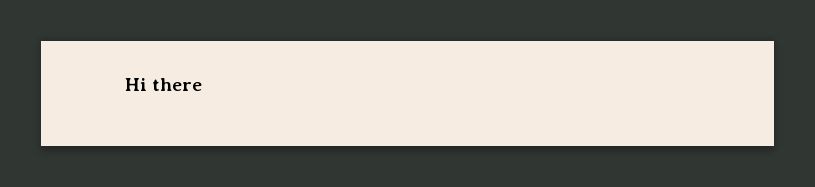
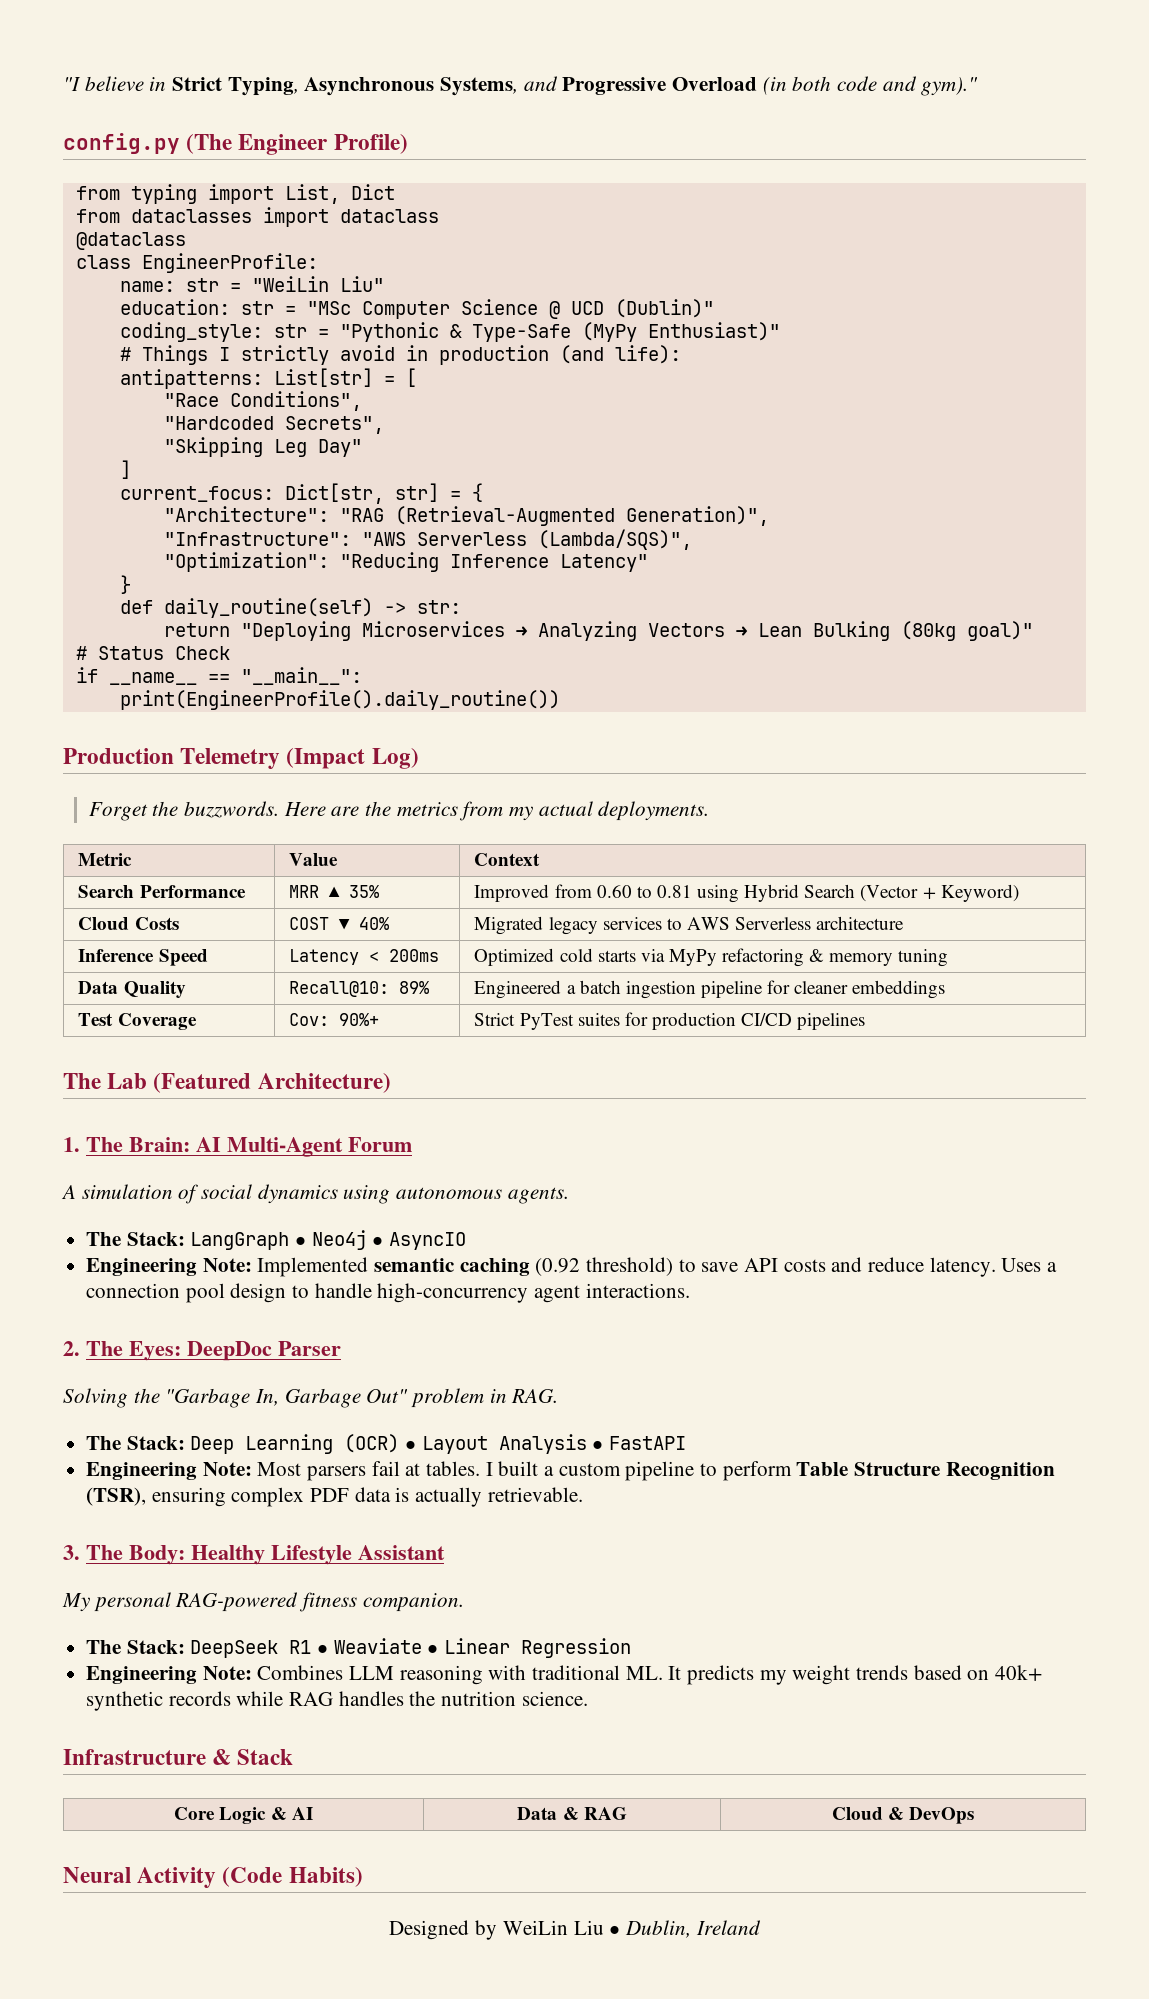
- Hi there
+ "I believe in Strict Typing, Asynchronous Systems, and Progressive Overload (in both code and gym)."
+ config.py (The Engineer Profile)
+ from typing import List, Dict
+ from dataclasses import dataclass
+ @dataclass
+ class EngineerProfile:
+ name: str = "WeiLin Liu"
+ education: str = "MSc Computer Science @ UCD (Dublin)"
+ coding_style: str = "Pythonic & Type-Safe (MyPy Enthusiast)"
+ # Things I strictly avoid in production (and life):
+ antipatterns: List[str] = [
+ "Race Conditions",
+ "Hardcoded Secrets",
+ "Skipping Leg Day"
+ ]
+ current_focus: Dict[str, str] = {
+ "Architecture": "RAG (Retrieval-Augmented Generation)",
+ "Infrastructure": "AWS Serverless (Lambda/SQS)",
+ "Optimization": "Reducing Inference Latency"
+ }
+ def daily_routine(self) -> str:
+ return "Deploying Microservices ➜ Analyzing Vectors ➜ Lean Bulking (80kg goal)"
+ # Status Check
+ if __name__ == "__main__":
+ print(EngineerProfile().daily_routine())
+ Production Telemetry (Impact Log)
+ Forget the buzzwords. Here are the metrics from my actual deployments.
+ Metric | Value | Context
+ Search Performance | MRR ▲ 35% | Improved from 0.60 to 0.81 using Hybrid Search (Vector + Keyword)
+ Cloud Costs | COST ▼ 40% | Migrated legacy services to AWS Serverless architecture
+ Inference Speed | Latency < 200ms | Optimized cold starts via MyPy refactoring & memory tuning
+ Data Quality | Recall@10: 89% | Engineered a batch ingestion pipeline for cleaner embeddings
+ Test Coverage | Cov: 90%+ | Strict PyTest suites for production CI/CD pipelines
+ The Lab (Featured Architecture)
+ 1. The Brain: AI Multi-Agent Forum
+ A simulation of social dynamics using autonomous agents.
+ The Stack: LangGraph • Neo4j • AsyncIO
+ Engineering Note: Implemented semantic caching (0.92 threshold) to save API costs and reduce latency. Uses a connection pool design to handle high-concurrency agent interactions.
+ 2. The Eyes: DeepDoc Parser
+ Solving the "Garbage In, Garbage Out" problem in RAG.
+ The Stack: Deep Learning (OCR) • Layout Analysis • FastAPI
+ Engineering Note: Most parsers fail at tables. I built a custom pipeline to perform Table Structure Recognition (TSR), ensuring complex PDF data is actually retrievable.
+ 3. The Body: Healthy Lifestyle Assistant
+ My personal RAG-powered fitness companion.
+ The Stack: DeepSeek R1 • Weaviate • Linear Regression
+ Engineering Note: Combines LLM reasoning with traditional ML. It predicts my weight trends based on 40k+ synthetic records while RAG handles the nutrition science.
+ Infrastructure & Stack
+ Core Logic & AI | Data & RAG | Cloud & DevOps
+ Neural Activity (Code Habits)
+ Designed by WeiLin Liu • Dublin, Ireland

